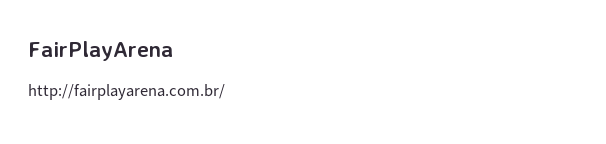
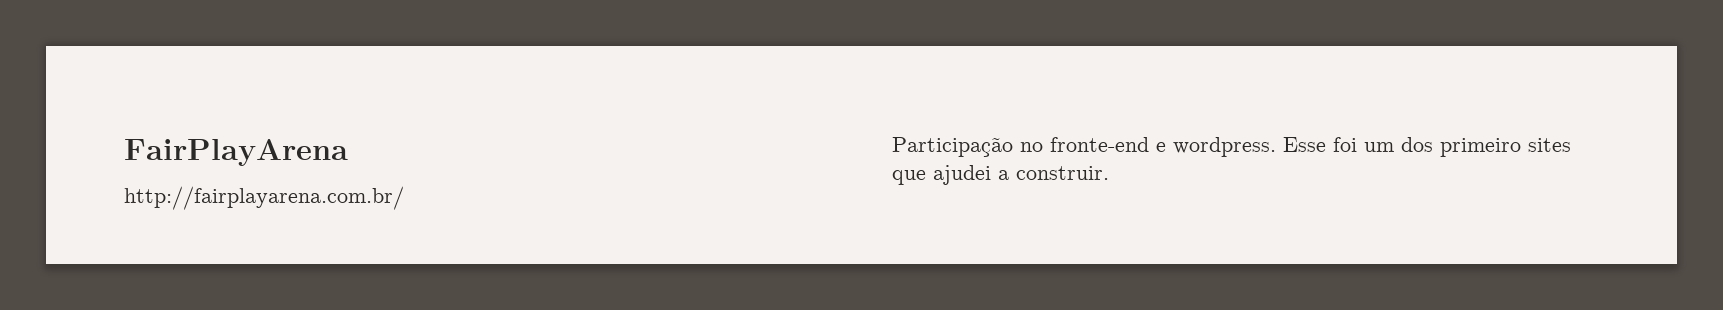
+ Participação no fronte-end e wordpress. Esse foi um dos primeiro sites que ajudei a construir.

